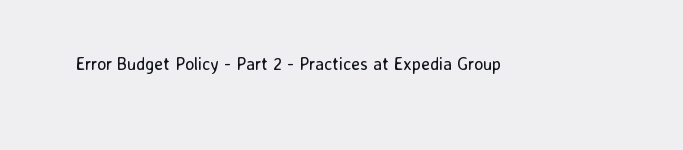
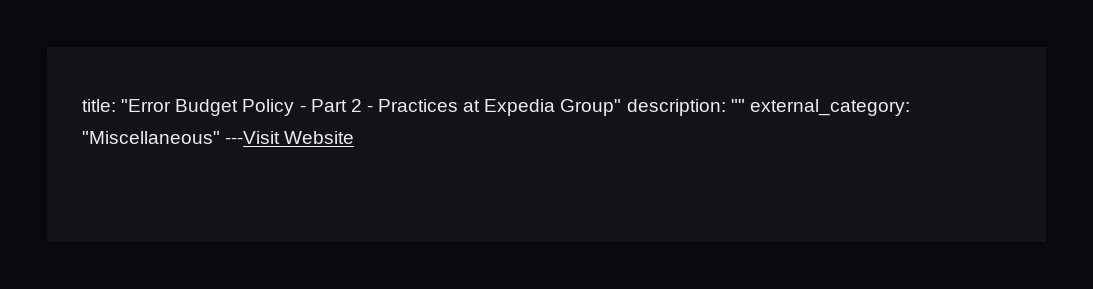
- Error Budget Policy - Part 2 - Practices at Expedia Group
+ title: "Error Budget Policy - Part 2 - Practices at Expedia Group" description: "" external_category: "Miscellaneous" ---Visit Website

